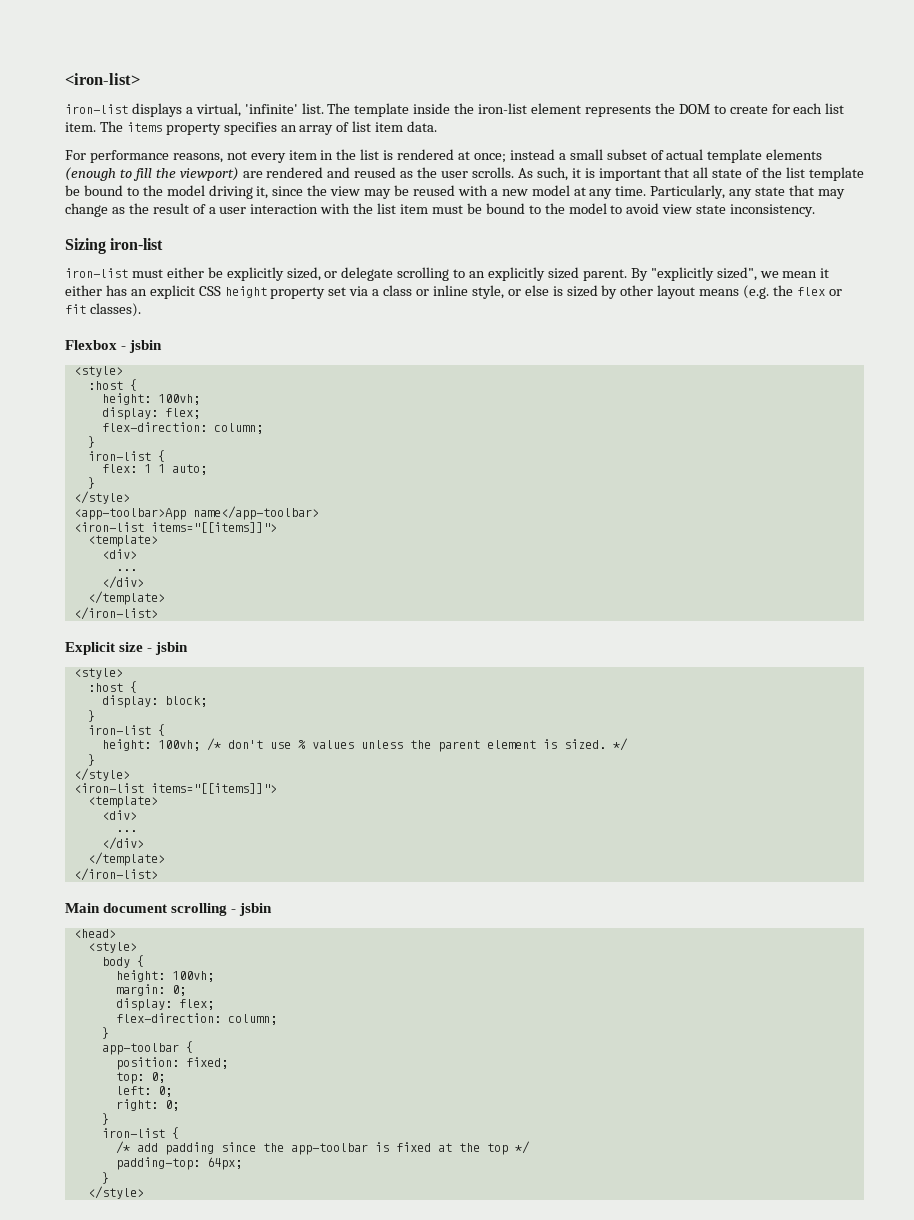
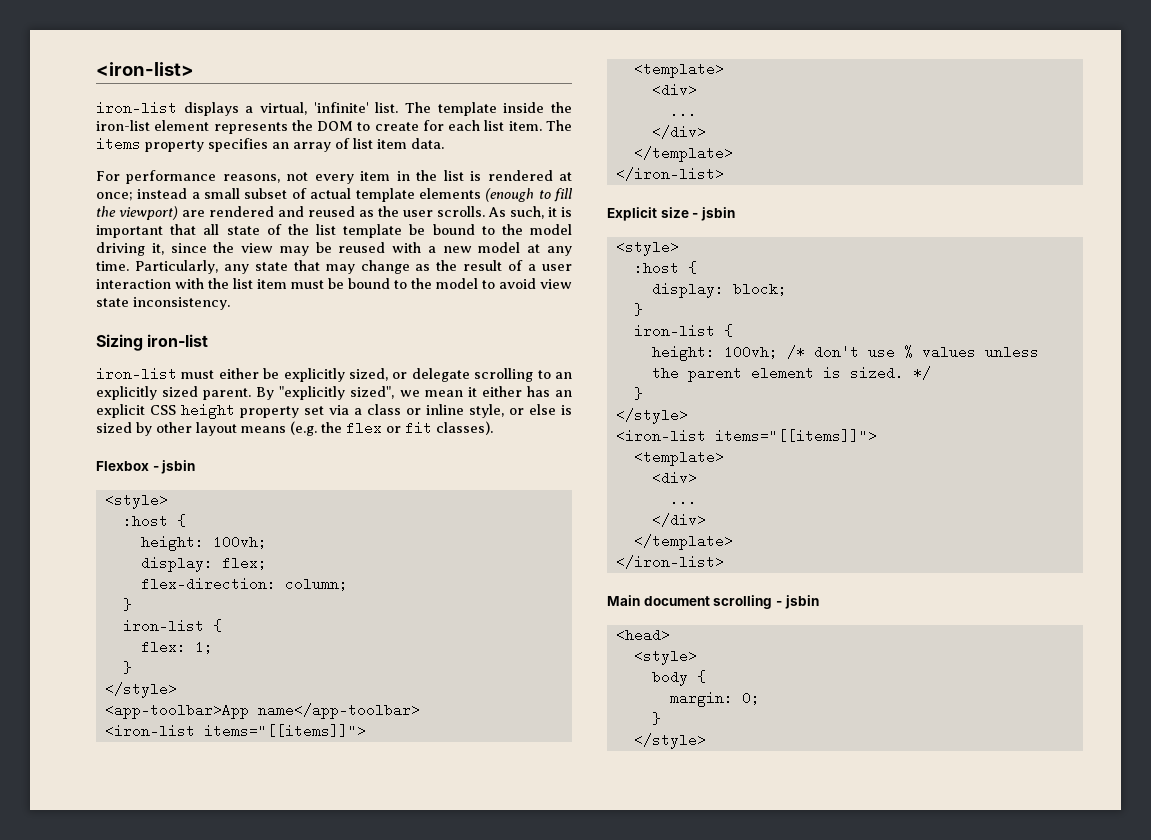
- flex: 1 1 auto;
+ flex: 1;
  body {
- height: 100vh;
  margin: 0;
- display: flex;
- flex-direction: column;
- }
- app-toolbar {
- position: fixed;
- top: 0;
- left: 0;
- right: 0;
- }
- iron-list {
- /* add padding since the app-toolbar is fixed at the top */
- padding-top: 64px;

